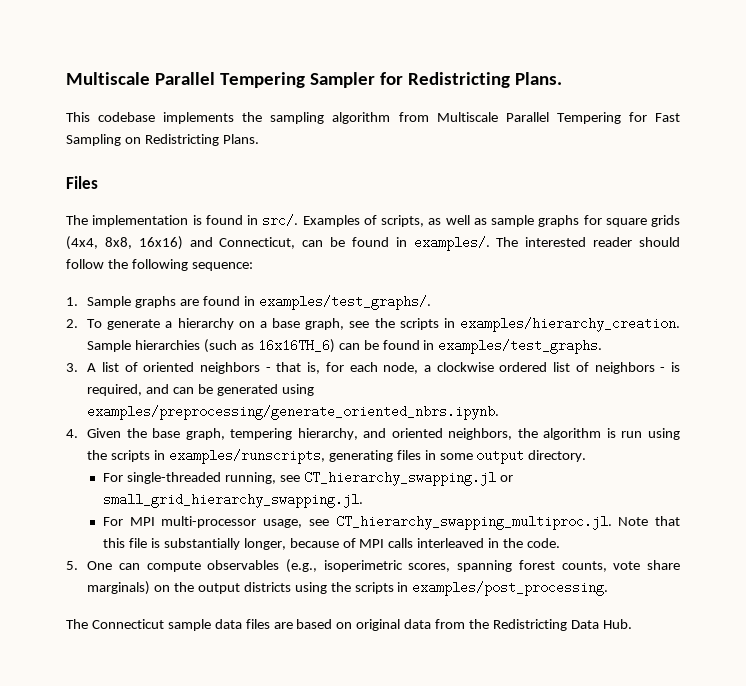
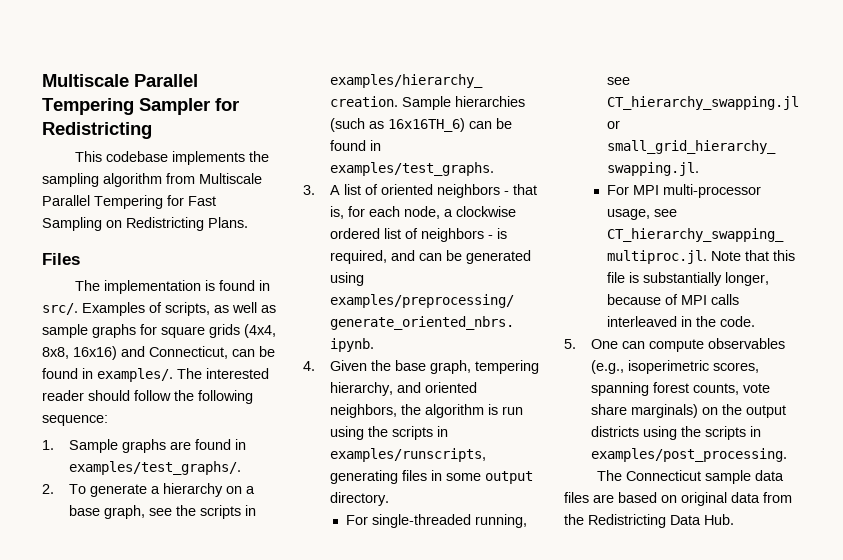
- Multiscale Parallel Tempering Sampler for Redistricting Plans.
+ Multiscale Parallel Tempering Sampler for Redistricting

